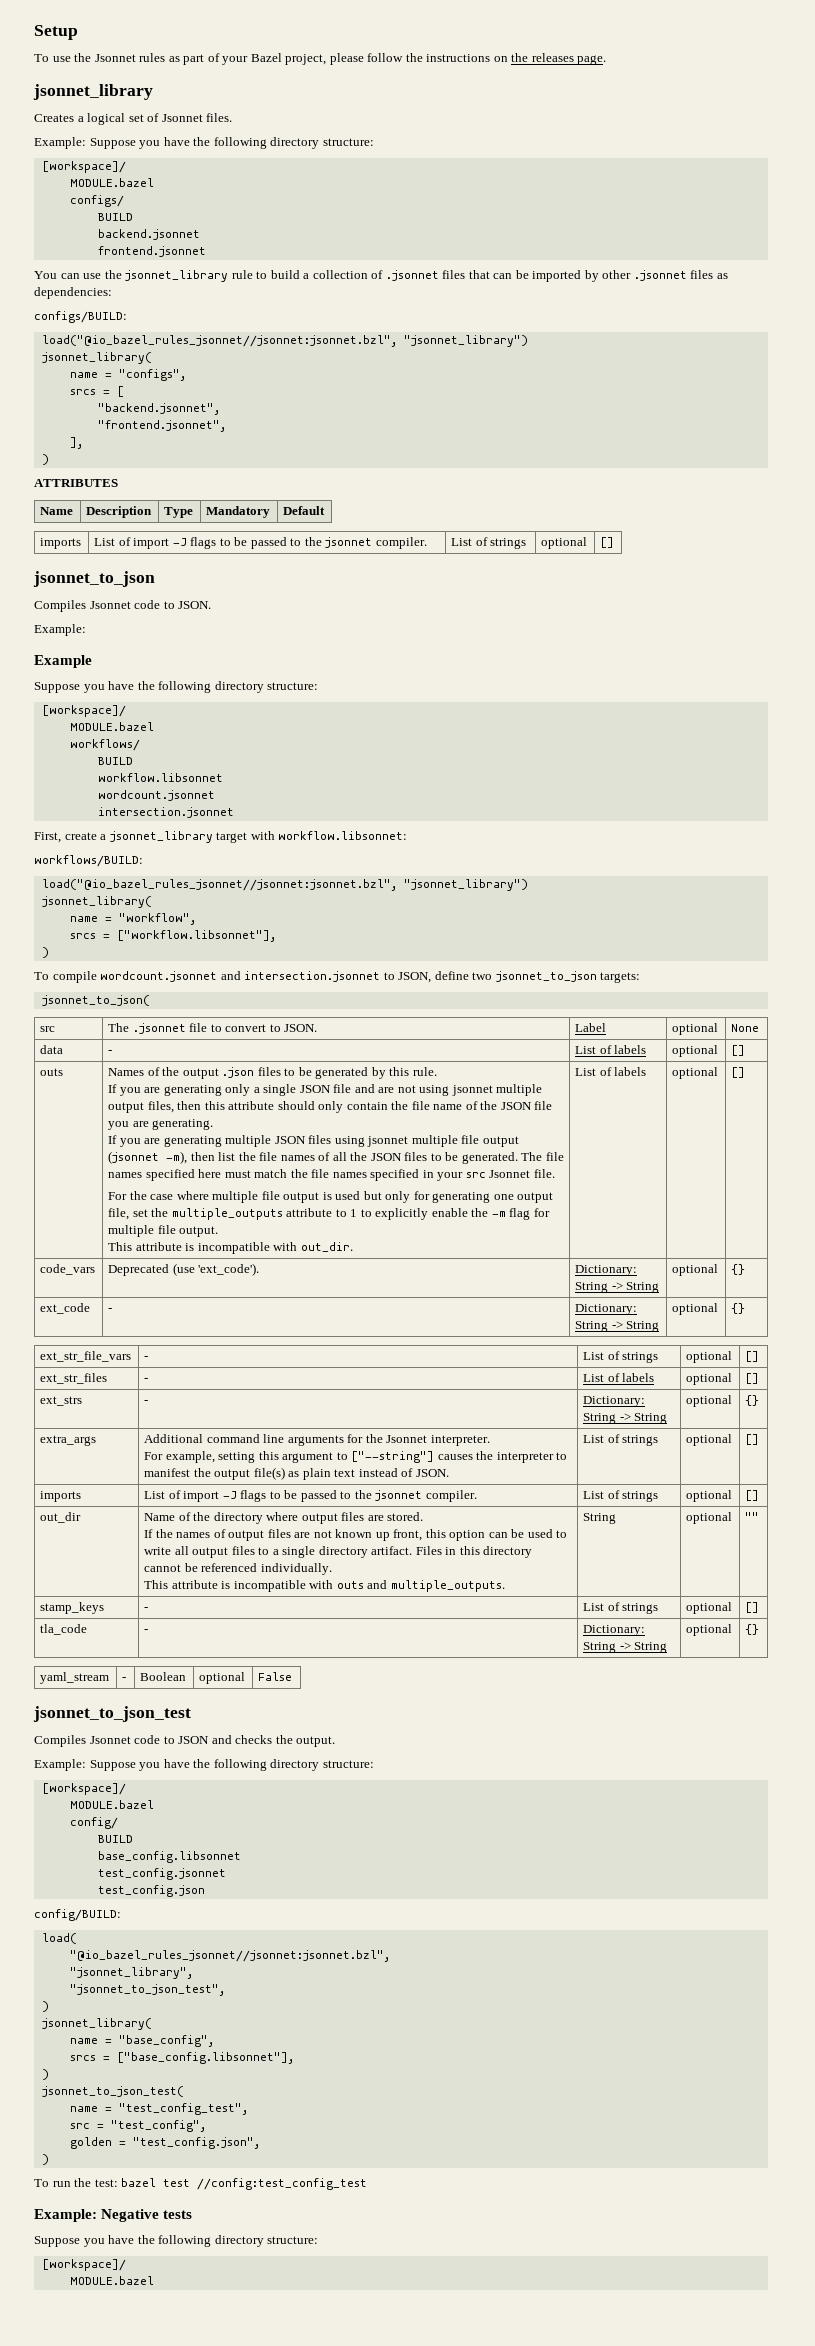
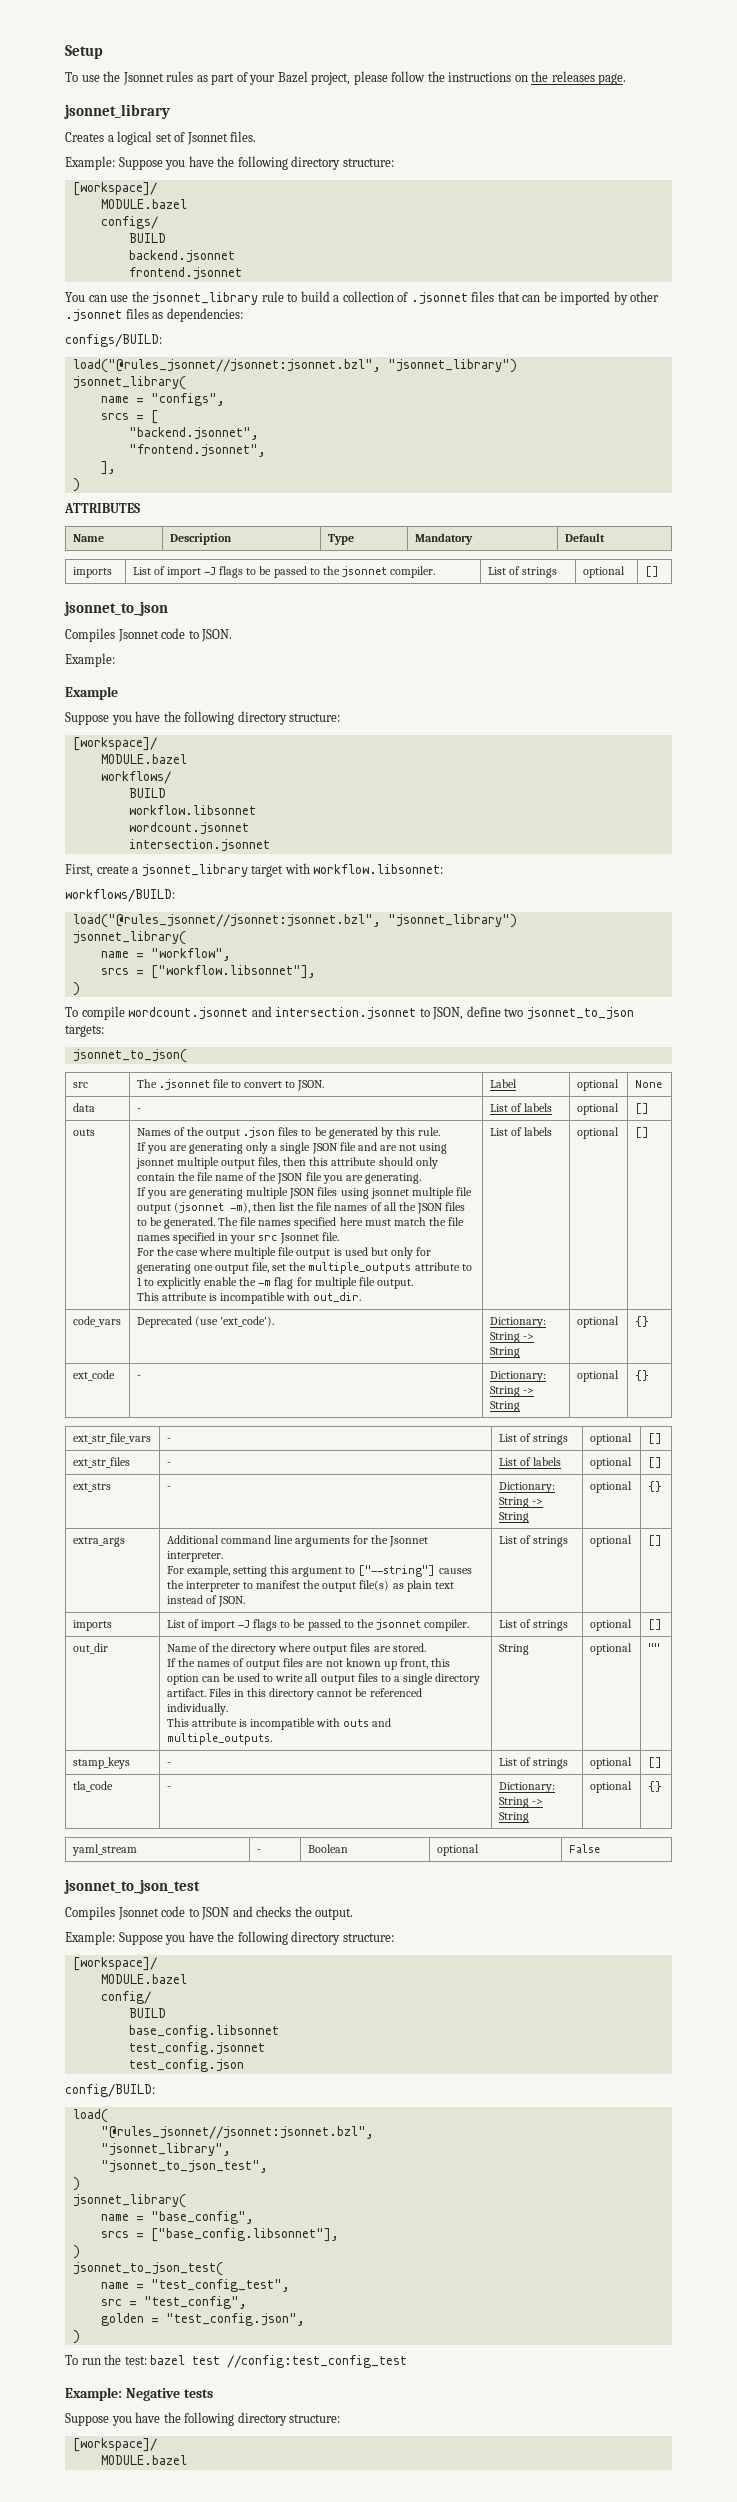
  configs/BUILD:
- load("@io_bazel_rules_jsonnet//jsonnet:jsonnet.bzl", "jsonnet_library")
+ load("@rules_jsonnet//jsonnet:jsonnet.bzl", "jsonnet_library")
  workflows/BUILD:
- load("@io_bazel_rules_jsonnet//jsonnet:jsonnet.bzl", "jsonnet_library")
+ load("@rules_jsonnet//jsonnet:jsonnet.bzl", "jsonnet_library")
- "@io_bazel_rules_jsonnet//jsonnet:jsonnet.bzl",
+ "@rules_jsonnet//jsonnet:jsonnet.bzl",

